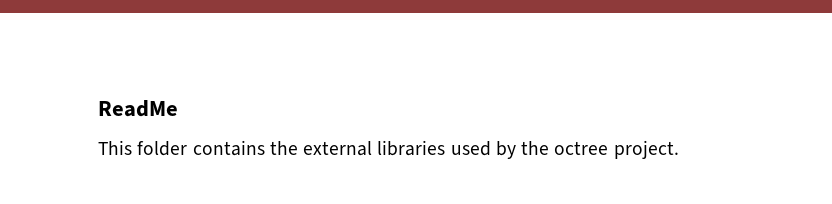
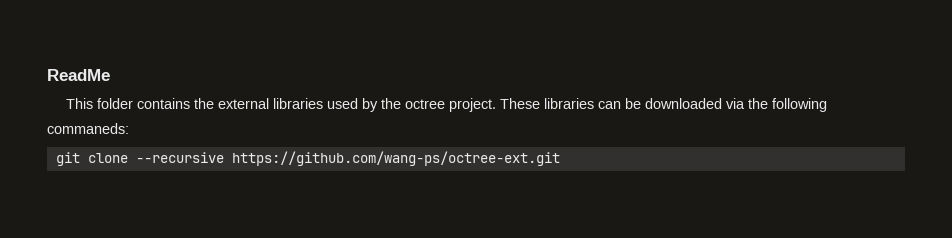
+ These libraries can be downloaded via the following commaneds:
+ git clone --recursive https://github.com/wang-ps/octree-ext.git

